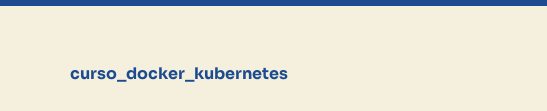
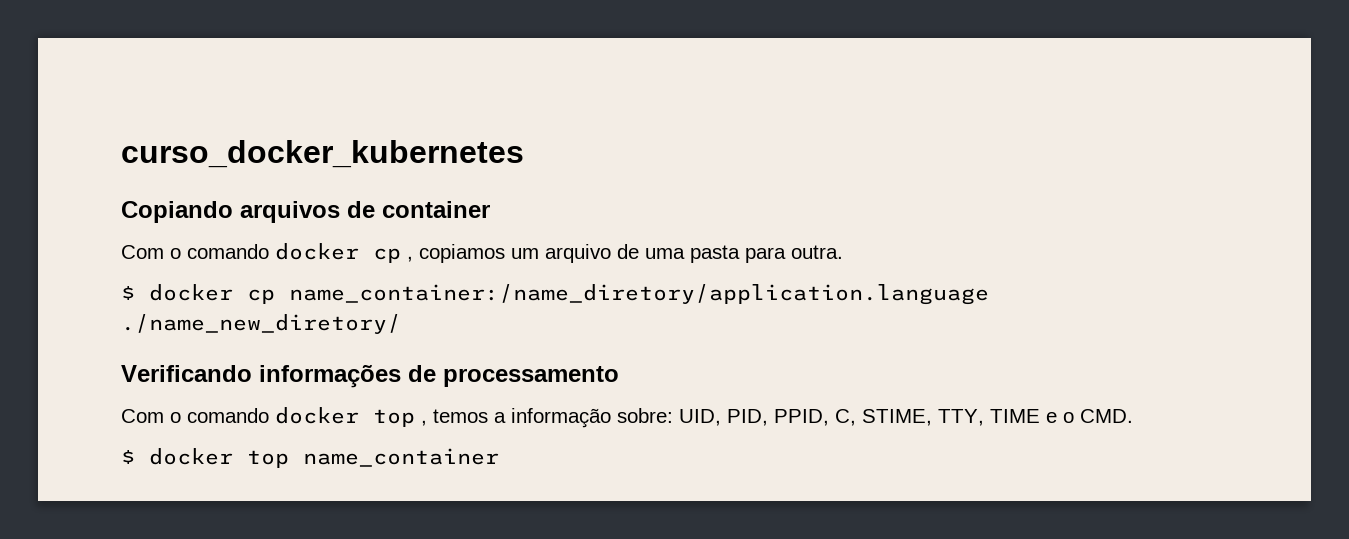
+ Copiando arquivos de container
+ Com o comando docker cp , copiamos um arquivo de uma pasta para outra.
+ $ docker cp name_container:/name_diretory/application.language ./name_new_diretory/
+ Verificando informações de processamento
+ Com o comando docker top , temos a informação sobre: UID, PID, PPID, C, STIME, TTY, TIME e o CMD.
+ $ docker top name_container

